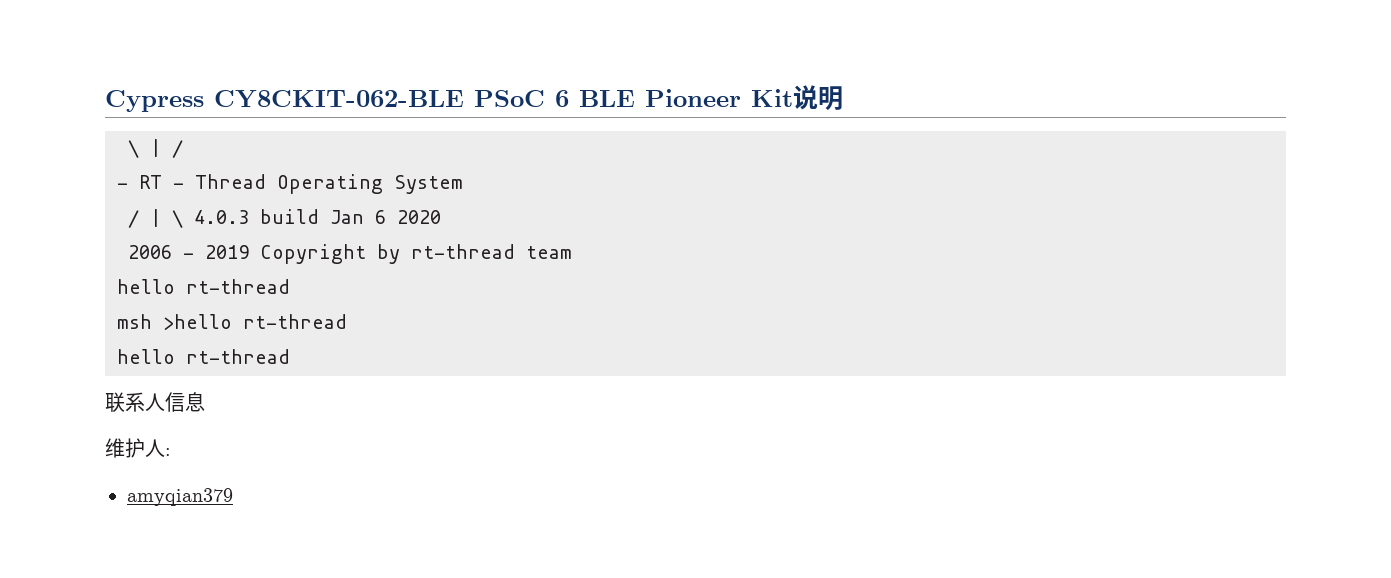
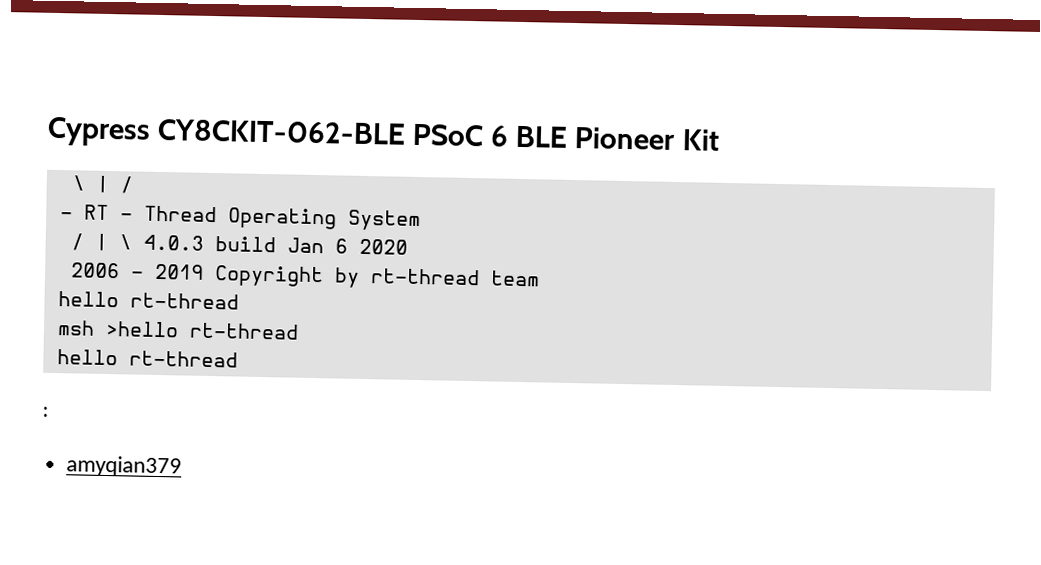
- Cypress CY8CKIT-062-BLE PSoC 6 BLE Pioneer Kit说明
+ Cypress CY8CKIT-062-BLE PSoC 6 BLE Pioneer Kit
- 联系人信息
- 维护人:
+ :

